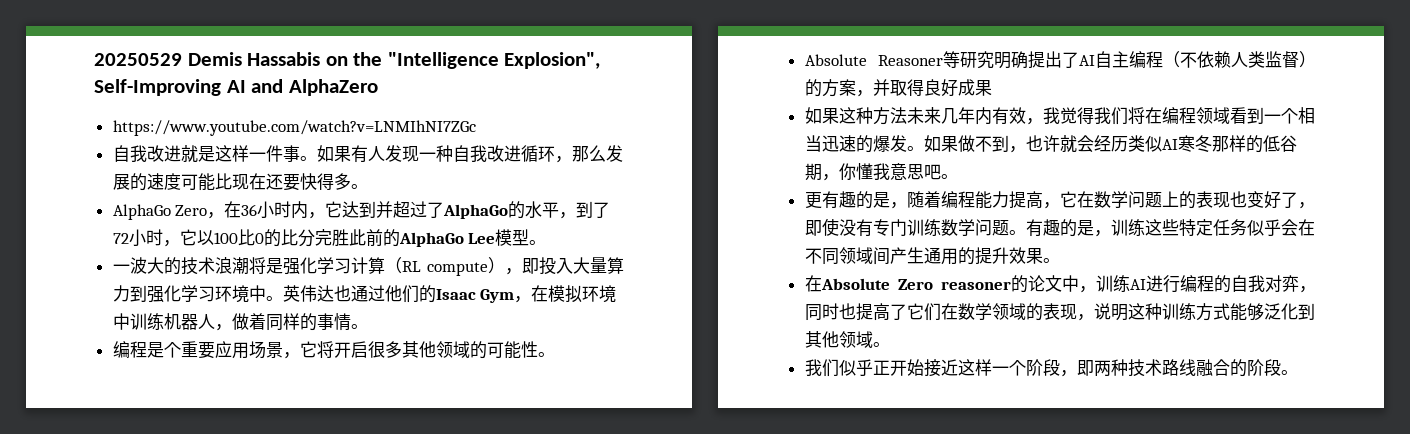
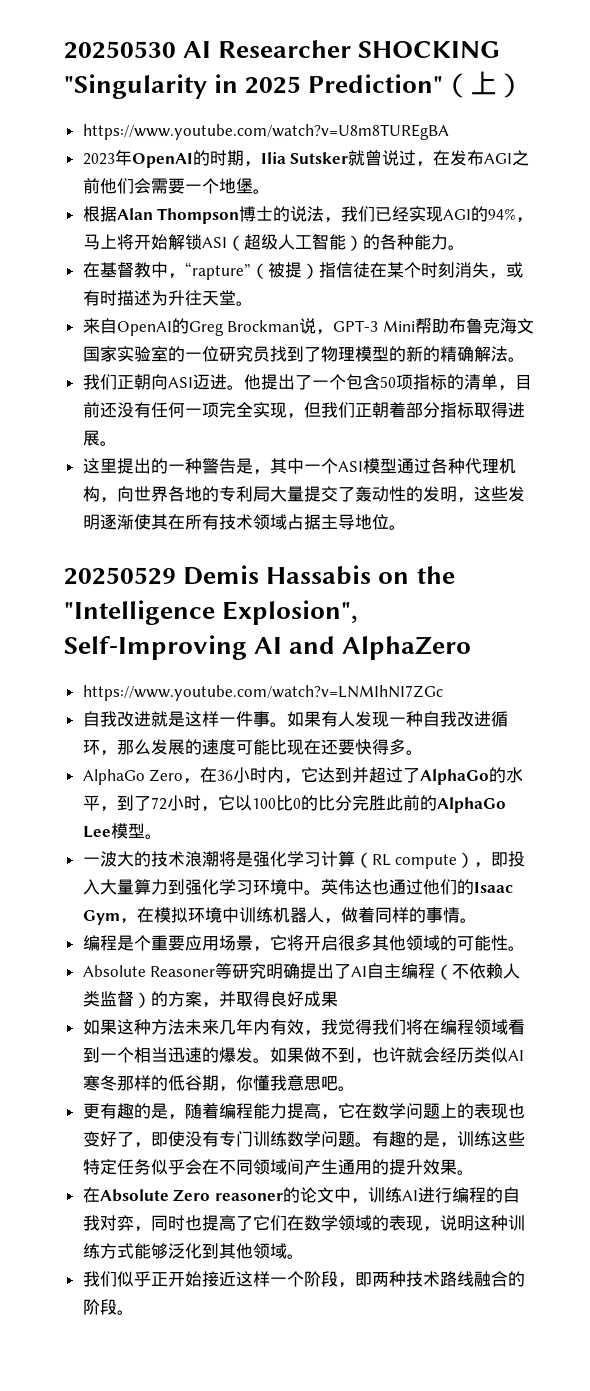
+ 20250530 AI Researcher SHOCKING "Singularity in 2025 Prediction"（上）
+ https://www.youtube.com/watch?v=U8m8TUREgBA
+ 2023年OpenAI的时期，Ilia Sutsker就曾说过，在发布AGI之前他们会需要一个地堡。
+ 根据Alan Thompson博士的说法，我们已经实现AGI的94%，马上将开始解锁ASI（超级人工智能）的各种能力。
+ 在基督教中，“rapture”（被提）指信徒在某个时刻消失，或有时描述为升往天堂。
+ 来自OpenAI的Greg Brockman说，GPT-3 Mini帮助布鲁克海文国家实验室的一位研究员找到了物理模型的新的精确解法。
+ 我们正朝向ASI迈进。他提出了一个包含50项指标的清单，目前还没有任何一项完全实现，但我们正朝着部分指标取得进展。
+ 这里提出的一种警告是，其中一个ASI模型通过各种代理机构，向世界各地的专利局大量提交了轰动性的发明，这些发明逐渐使其在所有技术领域占据主导地位。

